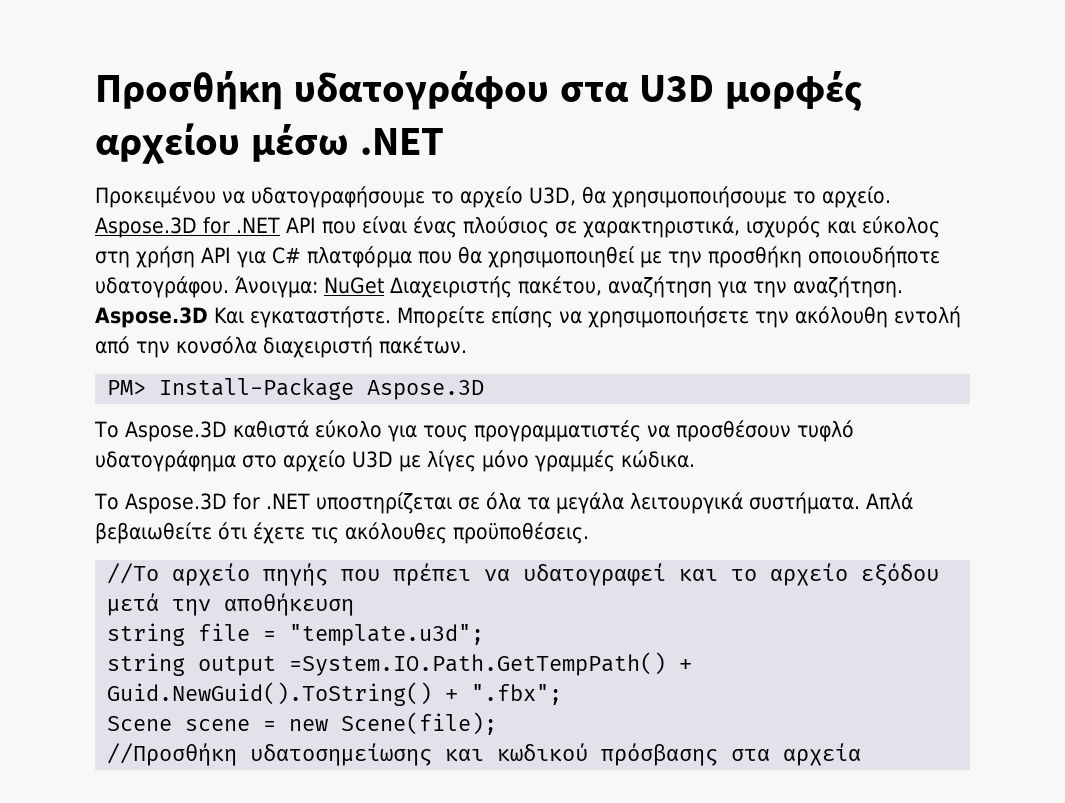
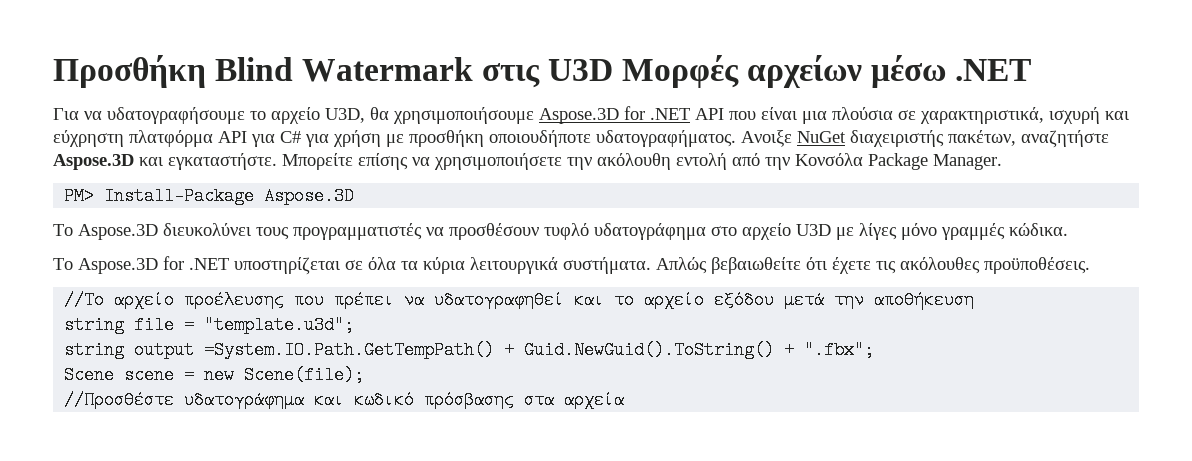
- Προσθήκη υδατογράφου στα U3D μορφές αρχείου μέσω .NET
+ Προσθήκη Blind Watermark στις U3D Μορφές αρχείων μέσω .NET
- Προκειμένου να υδατογραφήσουμε το αρχείο U3D, θα χρησιμοποιήσουμε το αρχείο. Aspose.3D for .NET API που είναι ένας πλούσιος σε χαρακτηριστικά, ισχυρός και εύκολος στη χρήση API για C# πλατφόρμα που θα χρησιμοποιηθεί με την προσθήκη οποιουδήποτε υδατογράφου. Άνοιγμα: NuGet Διαχειριστής πακέτου, αναζήτηση για την αναζήτηση. Aspose.3D Και εγκαταστήστε.
+ Για να υδατογραφήσουμε το αρχείο U3D, θα χρησιμοποιήσουμε Aspose.3D for .NET API που είναι μια πλούσια σε χαρακτηριστικά, ισχυρή και εύχρηστη πλατφόρμα API για C# για χρήση με προσθήκη οποιουδήποτε υδατογραφήματος. Ανοιξε NuGet διαχειριστής πακέτων, αναζητήστε Aspose.3D και εγκαταστήστε.
- Μπορείτε επίσης να χρησιμοποιήσετε την ακόλουθη εντολή από την κονσόλα διαχειριστή πακέτων.
+ Μπορείτε επίσης να χρησιμοποιήσετε την ακόλουθη εντολή από την Κονσόλα Package Manager.
- Το Aspose.3D καθιστά εύκολο για τους προγραμματιστές να προσθέσουν τυφλό υδατογράφημα στο αρχείο U3D με λίγες μόνο γραμμές κώδικα.
+ Το Aspose.3D διευκολύνει τους προγραμματιστές να προσθέσουν τυφλό υδατογράφημα στο αρχείο U3D με λίγες μόνο γραμμές κώδικα.
- Το Aspose.3D for .NET υποστηρίζεται σε όλα τα μεγάλα λειτουργικά συστήματα.
+ Το Aspose.3D for .NET υποστηρίζεται σε όλα τα κύρια λειτουργικά συστήματα.
- Απλά βεβαιωθείτε ότι έχετε τις ακόλουθες προϋποθέσεις.
+ Απλώς βεβαιωθείτε ότι έχετε τις ακόλουθες προϋποθέσεις.
- //Το αρχείο πηγής που πρέπει να υδατογραφεί και το αρχείο εξόδου μετά την αποθήκευση
+ //Το αρχείο προέλευσης που πρέπει να υδατογραφηθεί και το αρχείο εξόδου μετά την αποθήκευση
- //Προσθήκη υδατοσημείωσης και κωδικού πρόσβασης στα αρχεία
+ //Προσθέστε υδατογράφημα και κωδικό πρόσβασης στα αρχεία

